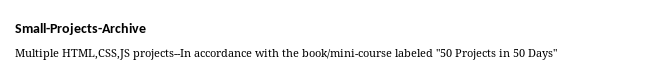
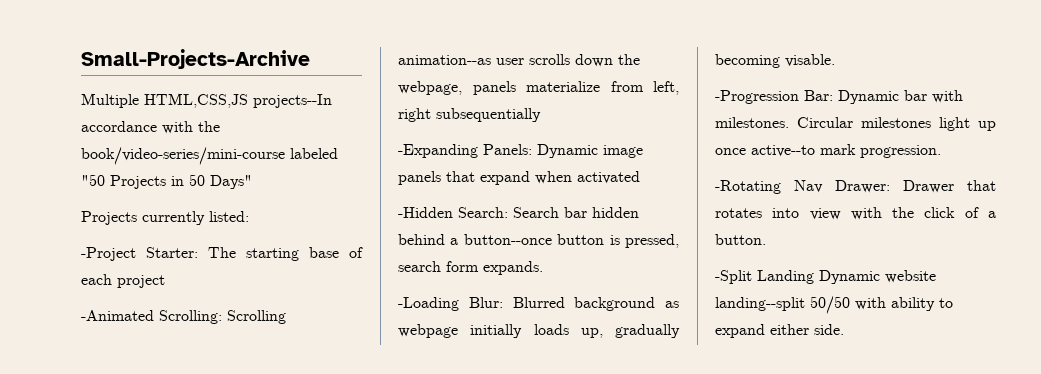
- Multiple HTML,CSS,JS projects--In accordance with the book/mini-course labeled "50 Projects in 50 Days"
+ Multiple HTML,CSS,JS projects--In accordance with the book/video-series/mini-course labeled "50 Projects in 50 Days"
+ Projects currently listed:
+ -Project Starter: The starting base of each project
+ -Animated Scrolling: Scrolling animation--as user scrolls down the webpage, panels materialize from left, right subsequentially
+ -Expanding Panels: Dynamic image panels that expand when activated
+ -Hidden Search: Search bar hidden behind a button--once button is pressed, search form expands.
+ -Loading Blur: Blurred background as webpage initially loads up, gradually becoming visable.
+ -Progression Bar: Dynamic bar with milestones. Circular milestones light up once active--to mark progression.
+ -Rotating Nav Drawer: Drawer that rotates into view with the click of a button.
+ -Split Landing Dynamic website landing--split 50/50 with ability to expand either side.

